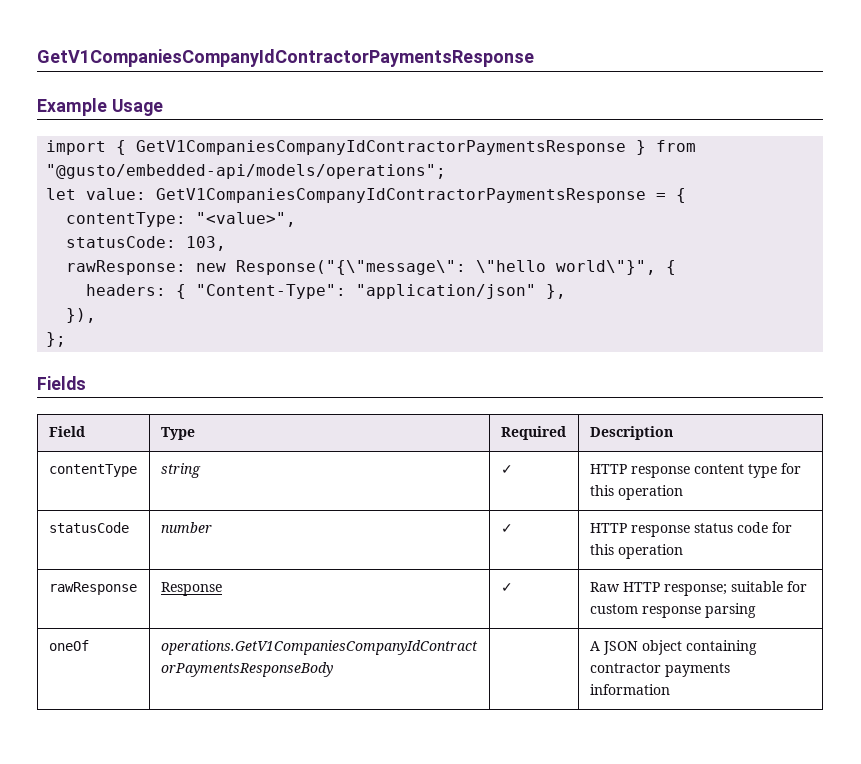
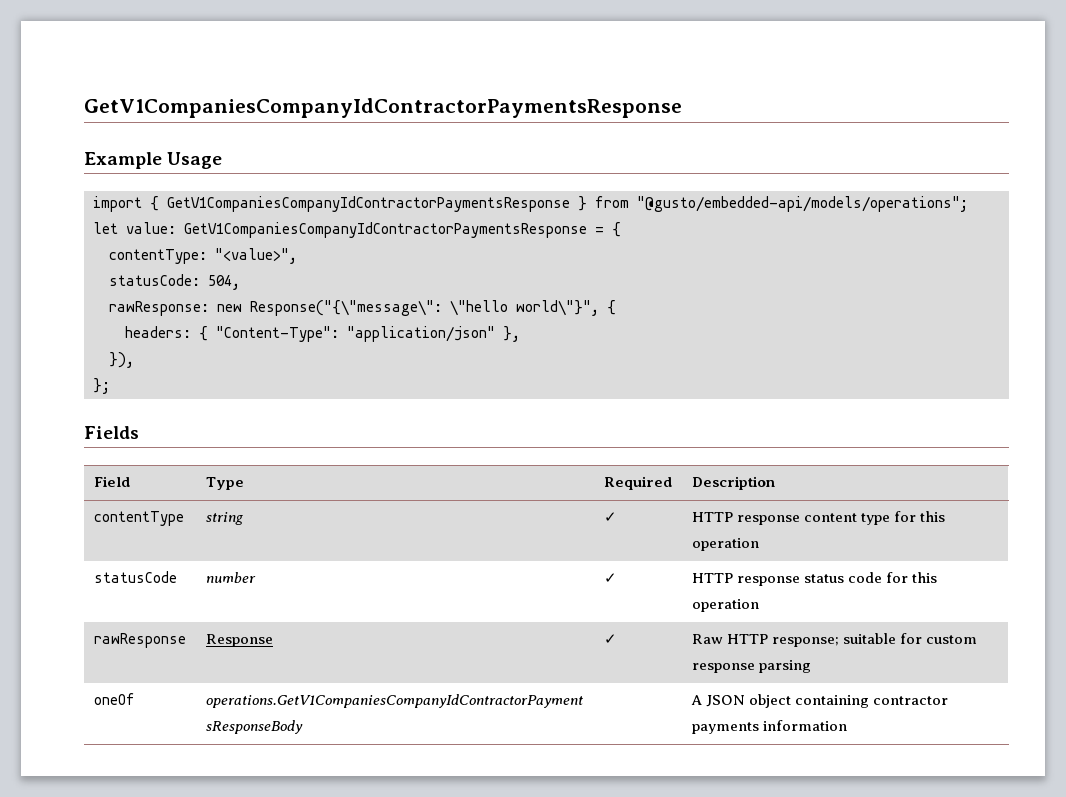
- statusCode: 103,
+ statusCode: 504,

